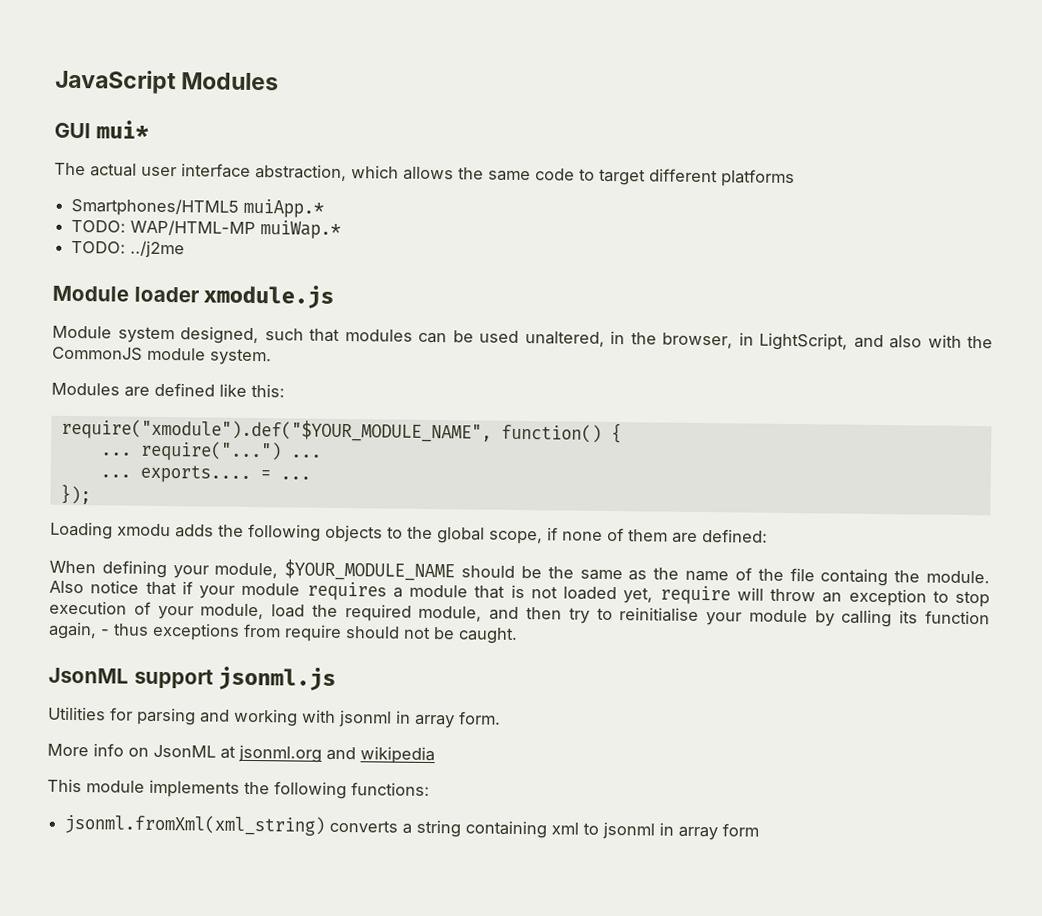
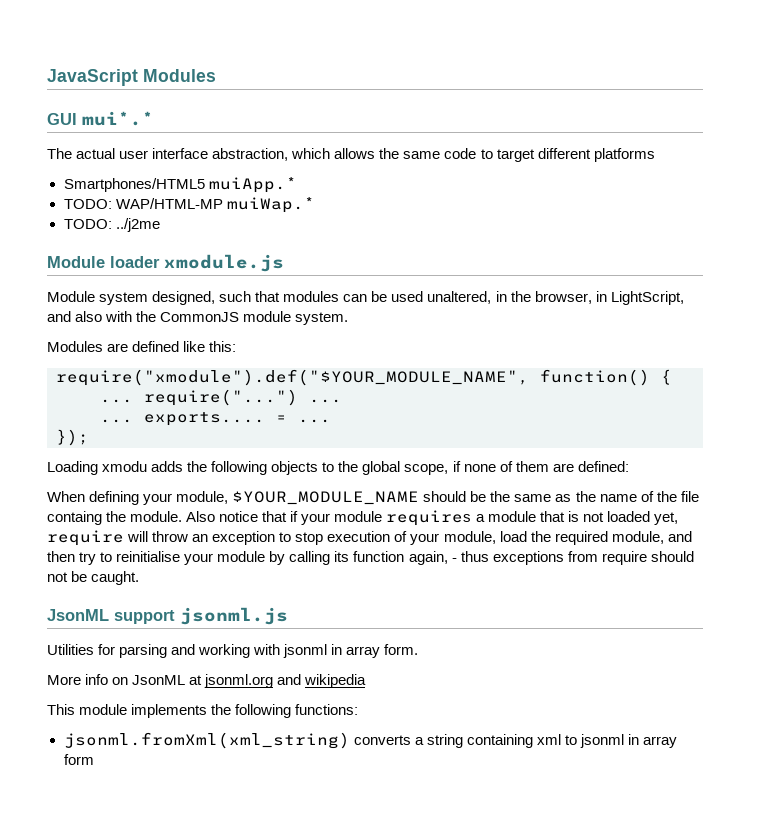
- GUI mui*
+ GUI mui*.*

